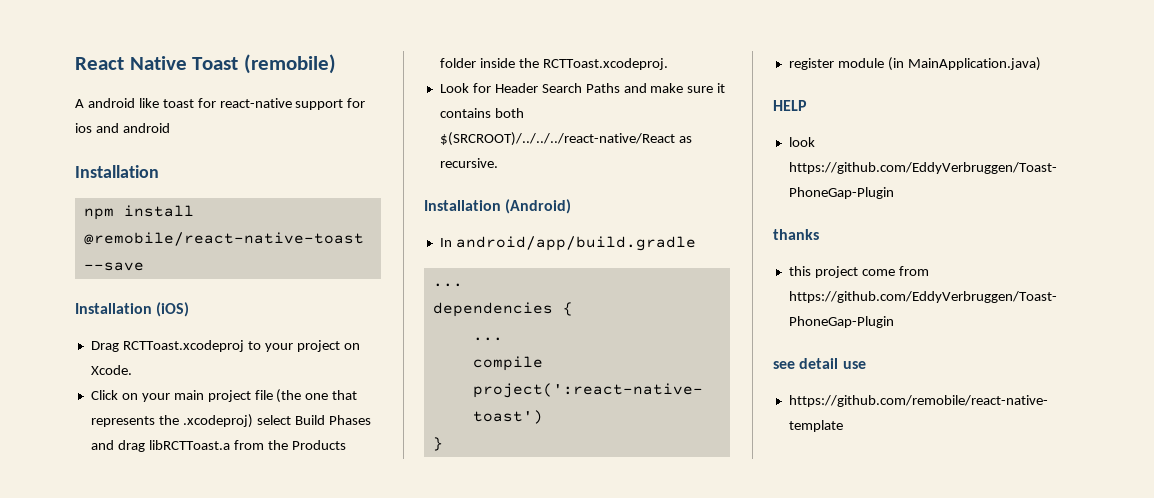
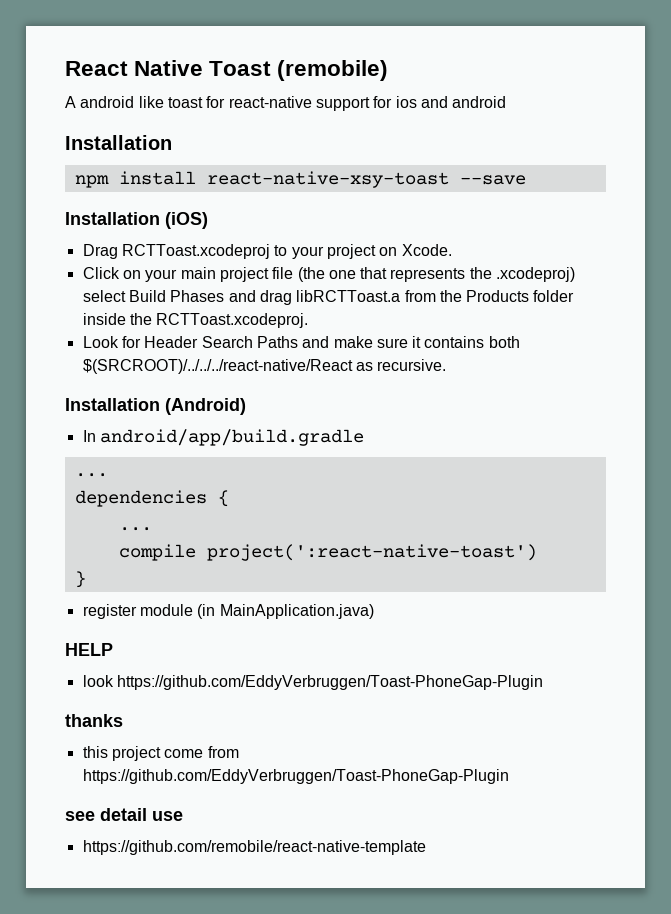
- npm install @remobile/react-native-toast --save
+ npm install react-native-xsy-toast --save

